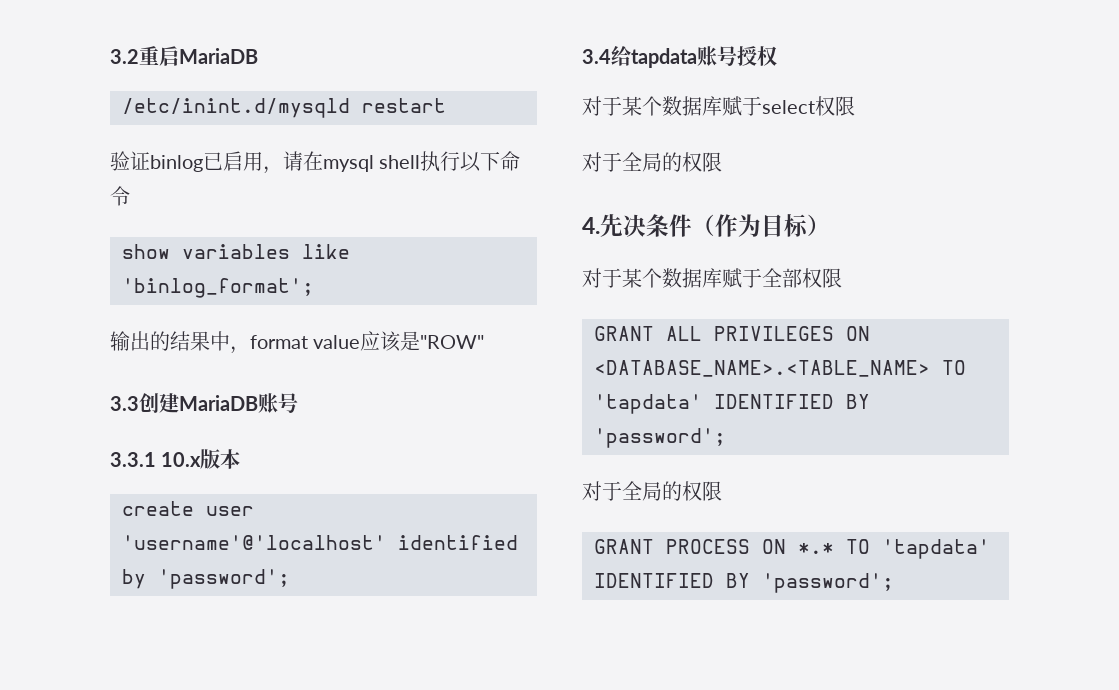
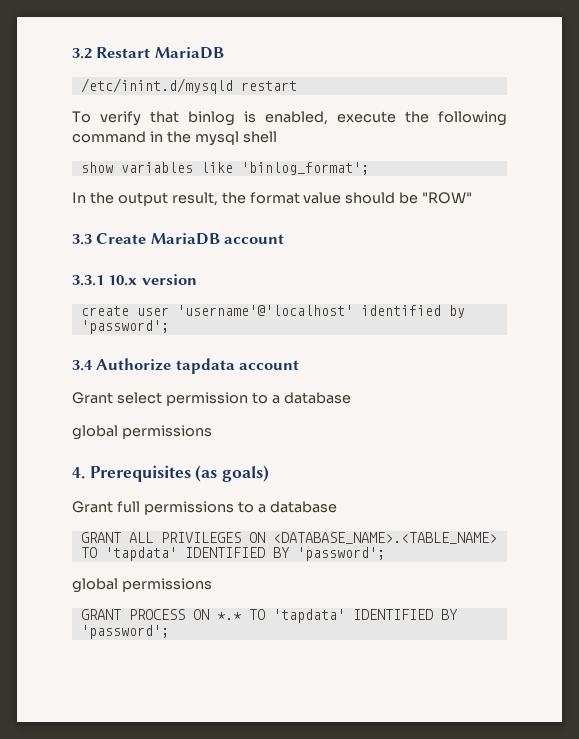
- 3.2重启MariaDB
+ 3.2 Restart MariaDB
- 验证binlog已启用，请在mysql shell执行以下命令
+ To verify that binlog is enabled, execute the following command in the mysql shell
- 输出的结果中，format value应该是"ROW"
+ In the output result, the format value should be "ROW"
- 3.3创建MariaDB账号
+ 3.3 Create MariaDB account
- 3.3.1 10.x版本
+ 3.3.1 10.x version
- 3.4给tapdata账号授权
- 对于某个数据库赋于select权限
- 对于全局的权限
- 4.先决条件（作为目标）
- 对于某个数据库赋于全部权限
+ 3.4 Authorize tapdata account
+ Grant select permission to a database
+ global permissions
+ 4. Prerequisites (as goals)
+ Grant full permissions to a database
  GRANT ALL PRIVILEGES ON <DATABASE_NAME>.<TABLE_NAME> TO 'tapdata' IDENTIFIED BY 'password';
- 对于全局的权限
+ global permissions

